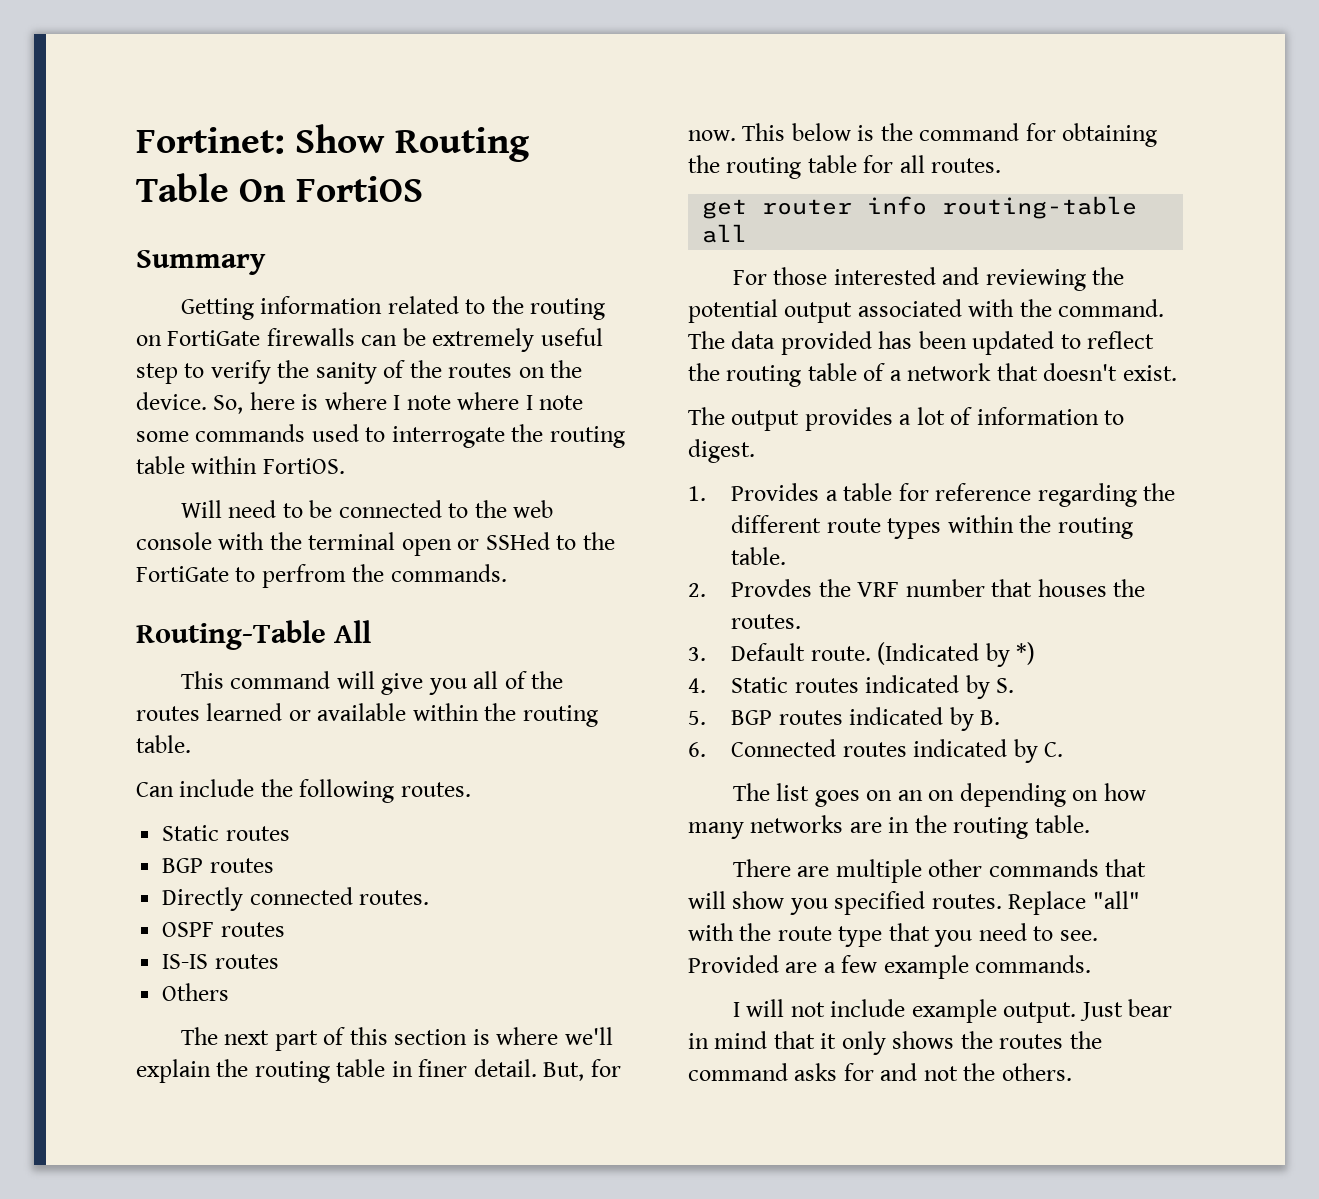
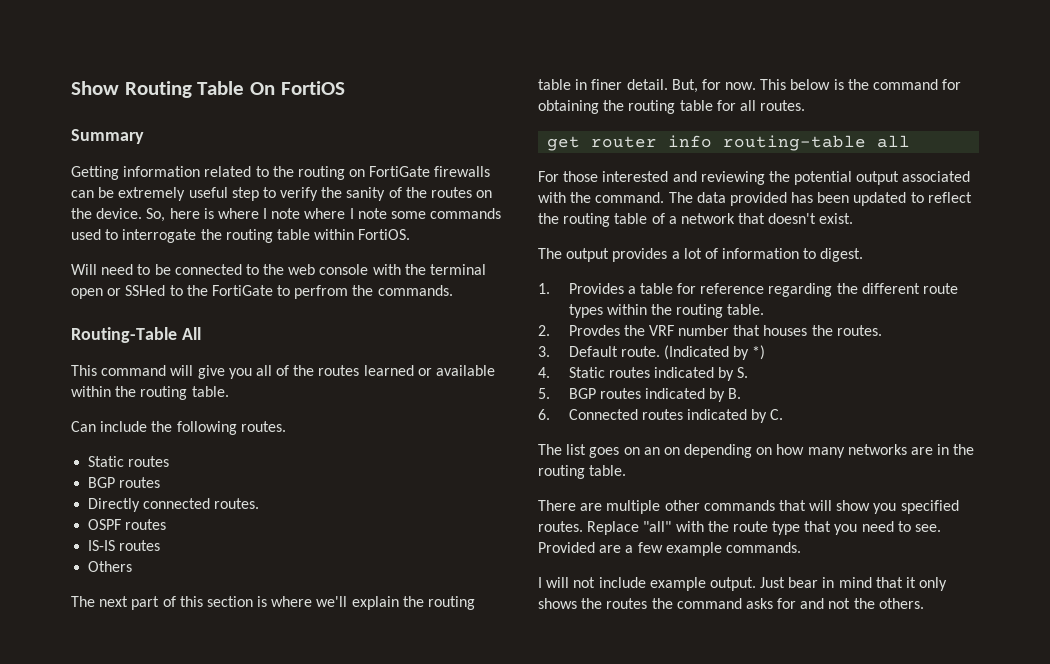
- Fortinet: Show Routing Table On FortiOS
+ Show Routing Table On FortiOS

